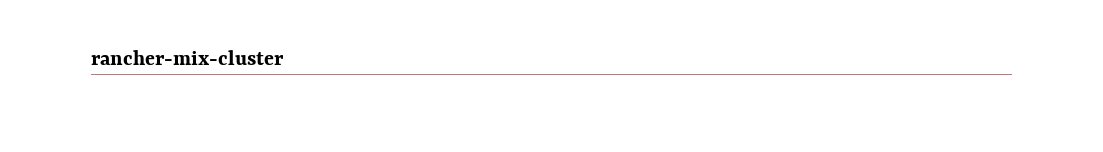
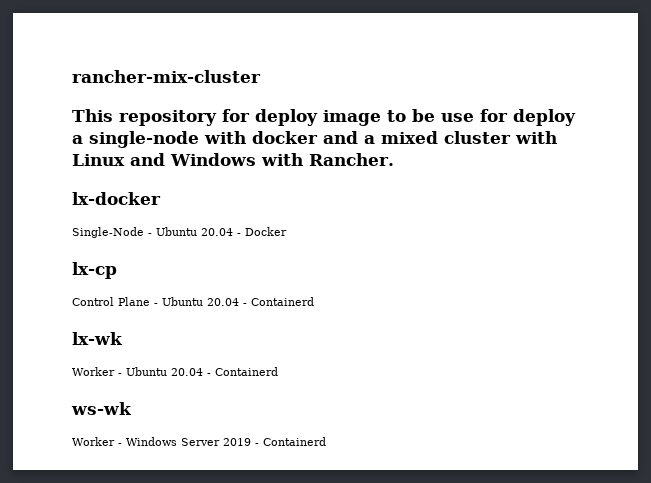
+ This repository for deploy image to be use for deploy a single-node with docker and a mixed cluster with Linux and Windows with Rancher.
+ lx-docker
+ Single-Node - Ubuntu 20.04 - Docker
+ lx-cp
+ Control Plane - Ubuntu 20.04 - Containerd
+ lx-wk
+ Worker - Ubuntu 20.04 - Containerd
+ ws-wk
+ Worker - Windows Server 2019 - Containerd

